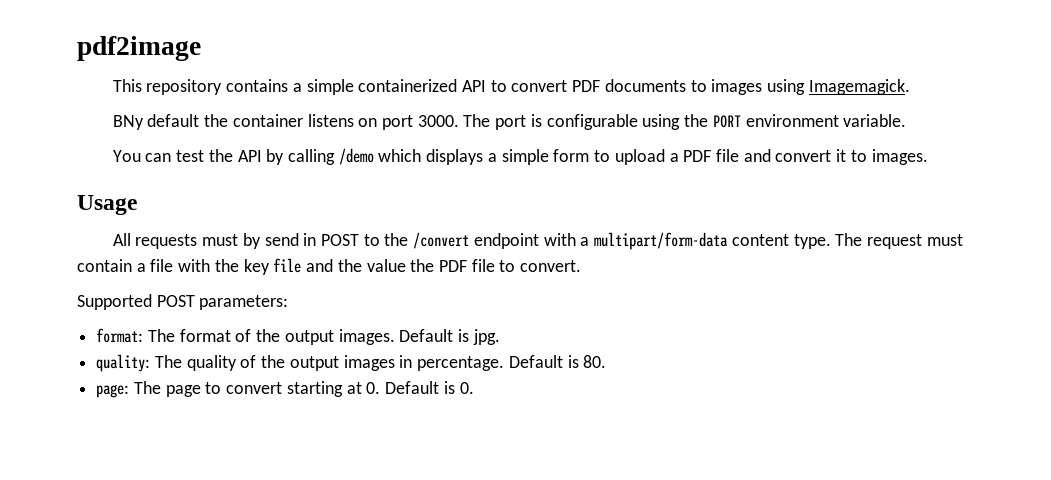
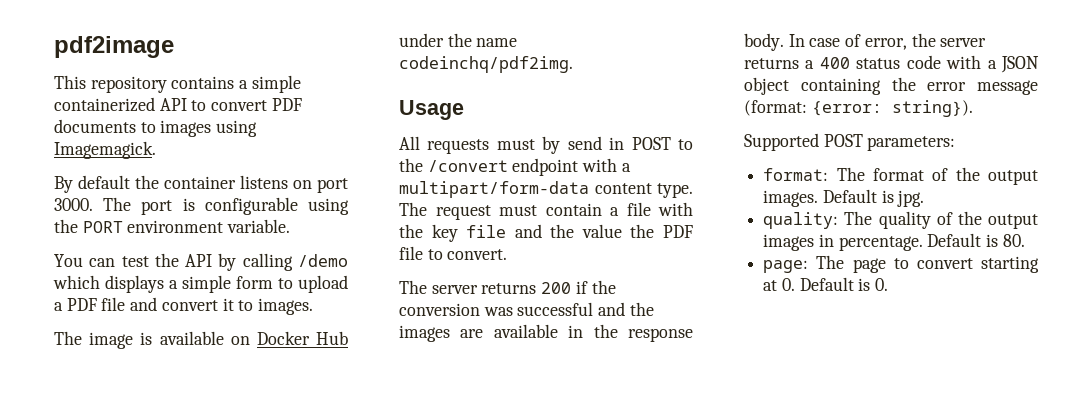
- BNy default the container listens on port 3000.
+ By default the container listens on port 3000.
+ The image is available on Docker Hub under the name codeinchq/pdf2img.
+ The server returns 200 if the conversion was successful and the images are available in the response body. In case of error, the server returns a 400 status code with a JSON object containing the error message (format: {error: string}).

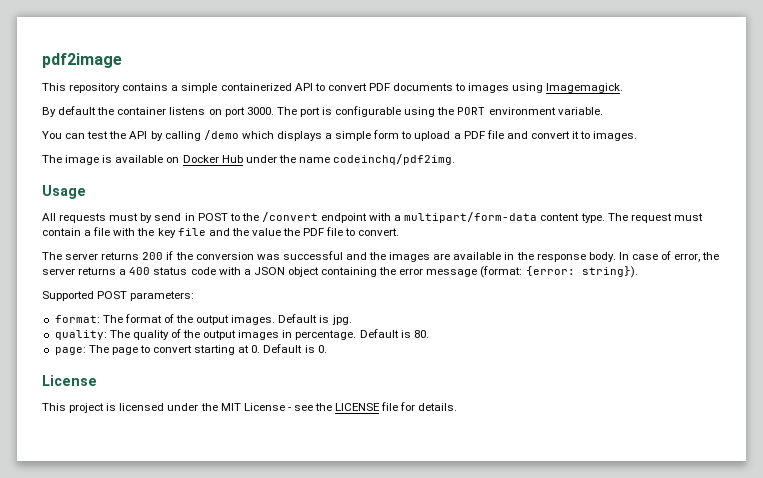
  page: The page to convert starting at 0. Default is 0.
+ License
+ This project is licensed under the MIT License - see the LICENSE file for details.

